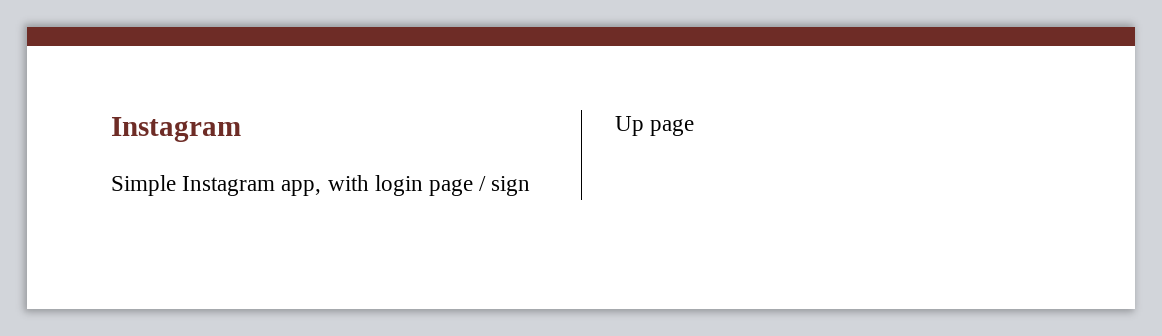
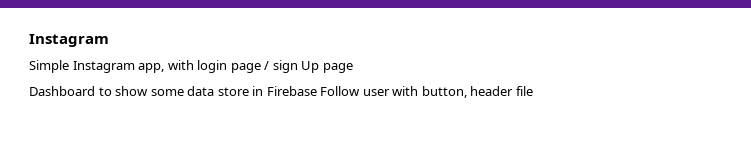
+ Dashboard to show some data store in Firebase Follow user with button, header file

